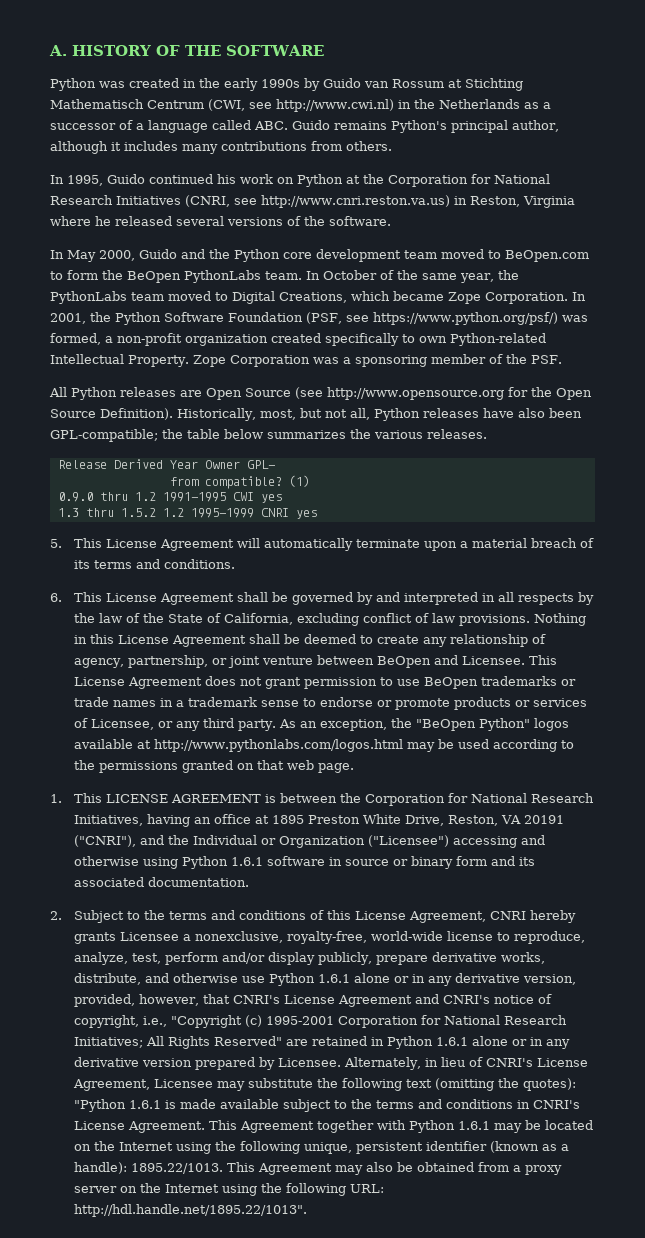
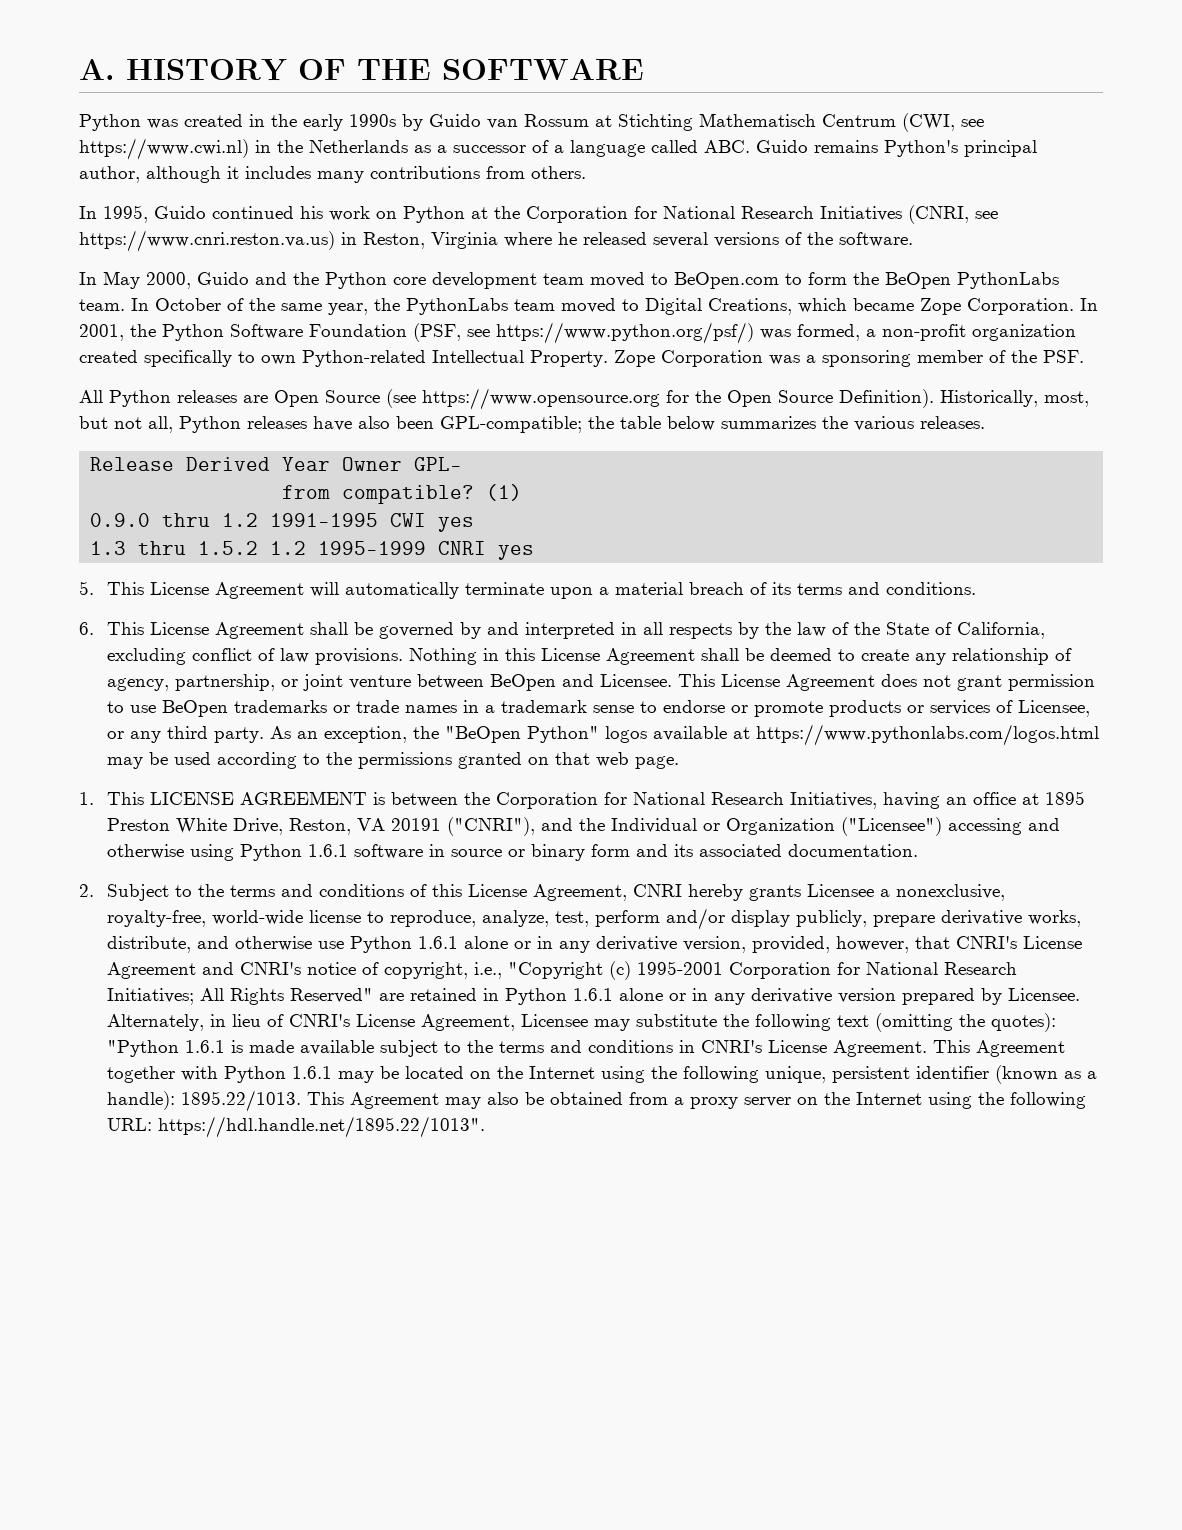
- Python was created in the early 1990s by Guido van Rossum at Stichting Mathematisch Centrum (CWI, see http://www.cwi.nl) in the Netherlands as a successor of a language called ABC. Guido remains Python's principal author, although it includes many contributions from others.
+ Python was created in the early 1990s by Guido van Rossum at Stichting Mathematisch Centrum (CWI, see https://www.cwi.nl) in the Netherlands as a successor of a language called ABC. Guido remains Python's principal author, although it includes many contributions from others.
- In 1995, Guido continued his work on Python at the Corporation for National Research Initiatives (CNRI, see http://www.cnri.reston.va.us) in Reston, Virginia where he released several versions of the software.
+ In 1995, Guido continued his work on Python at the Corporation for National Research Initiatives (CNRI, see https://www.cnri.reston.va.us) in Reston, Virginia where he released several versions of the software.
- All Python releases are Open Source (see http://www.opensource.org for the Open Source Definition).
+ All Python releases are Open Source (see https://www.opensource.org for the Open Source Definition).
- As an exception, the "BeOpen Python" logos available at http://www.pythonlabs.com/logos.html may be used according to the permissions granted on that web page.
+ As an exception, the "BeOpen Python" logos available at https://www.pythonlabs.com/logos.html may be used according to the permissions granted on that web page.
- This Agreement together with Python 1.6.1 may be located on the Internet using the following unique, persistent identifier (known as a handle): 1895.22/1013. This Agreement may also be obtained from a proxy server on the Internet using the following URL: http://hdl.handle.net/1895.22/1013".
+ This Agreement together with Python 1.6.1 may be located on the Internet using the following unique, persistent identifier (known as a handle): 1895.22/1013. This Agreement may also be obtained from a proxy server on the Internet using the following URL: https://hdl.handle.net/1895.22/1013".

